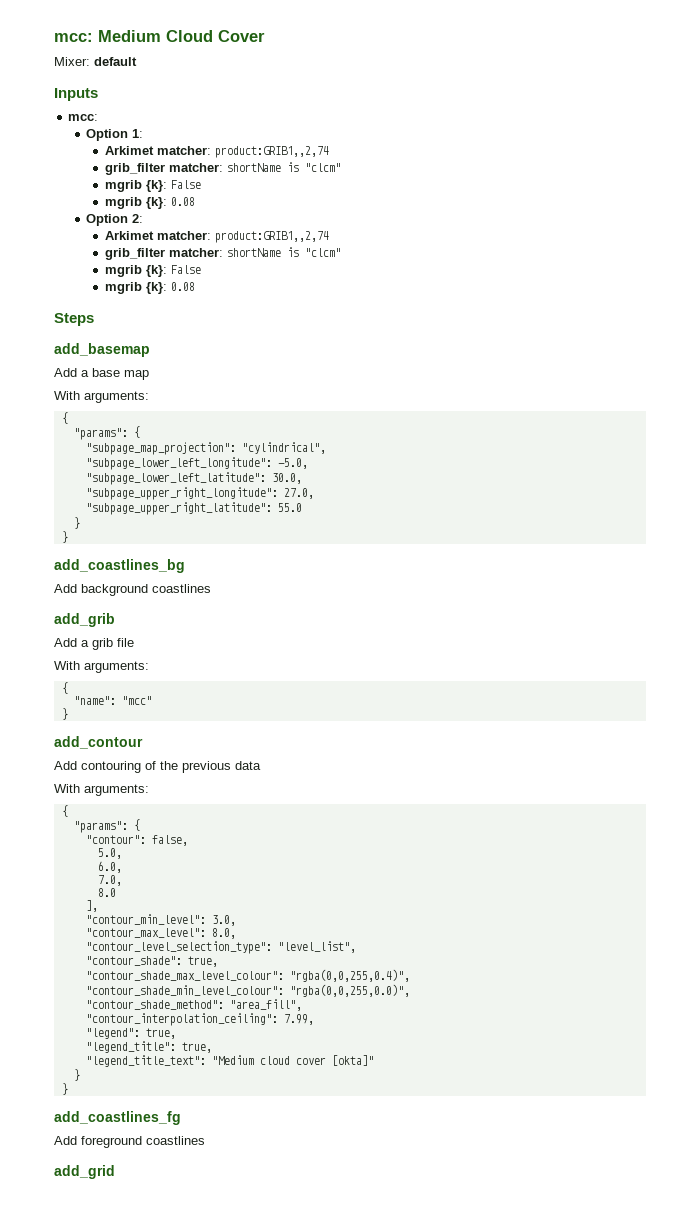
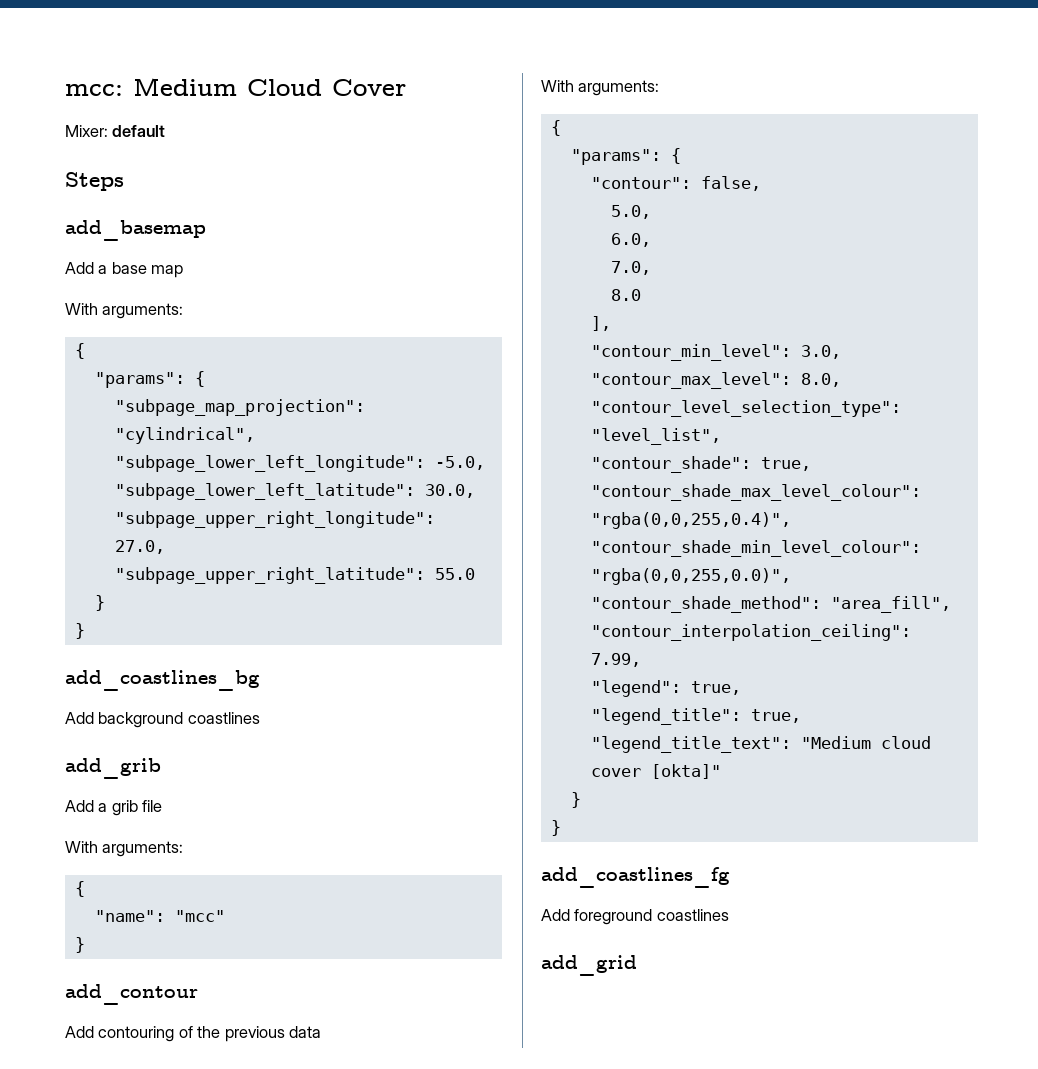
- Inputs
- mcc:
- Option 1:
- Arkimet matcher: product:GRIB1,,2,74
- grib_filter matcher: shortName is "clcm"
- mgrib {k}: False
- mgrib {k}: 0.08
- Option 2:
- Arkimet matcher: product:GRIB1,,2,74
- grib_filter matcher: shortName is "clcm"
- mgrib {k}: False
- mgrib {k}: 0.08

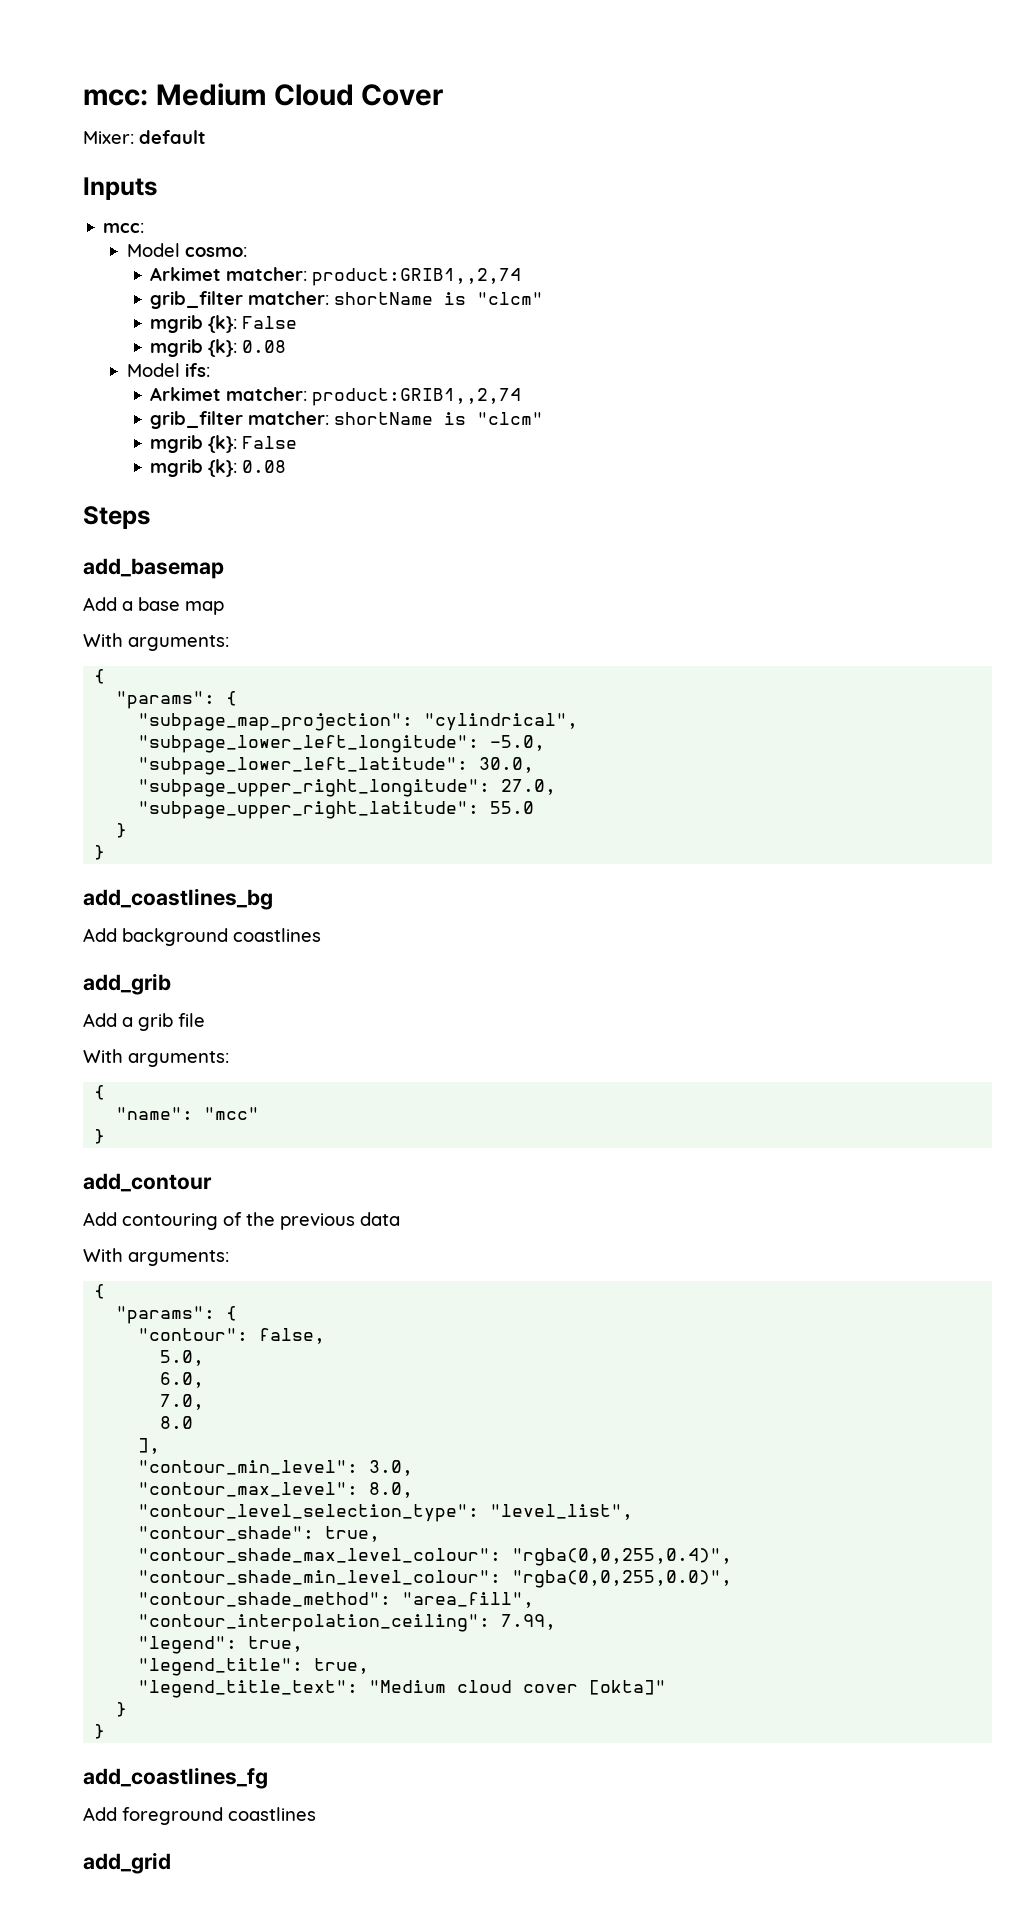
+ Inputs
+ mcc:
+ Model cosmo:
+ Arkimet matcher: product:GRIB1,,2,74
+ grib_filter matcher: shortName is "clcm"
+ mgrib {k}: False
+ mgrib {k}: 0.08
+ Model ifs:
+ Arkimet matcher: product:GRIB1,,2,74
+ grib_filter matcher: shortName is "clcm"
+ mgrib {k}: False
+ mgrib {k}: 0.08

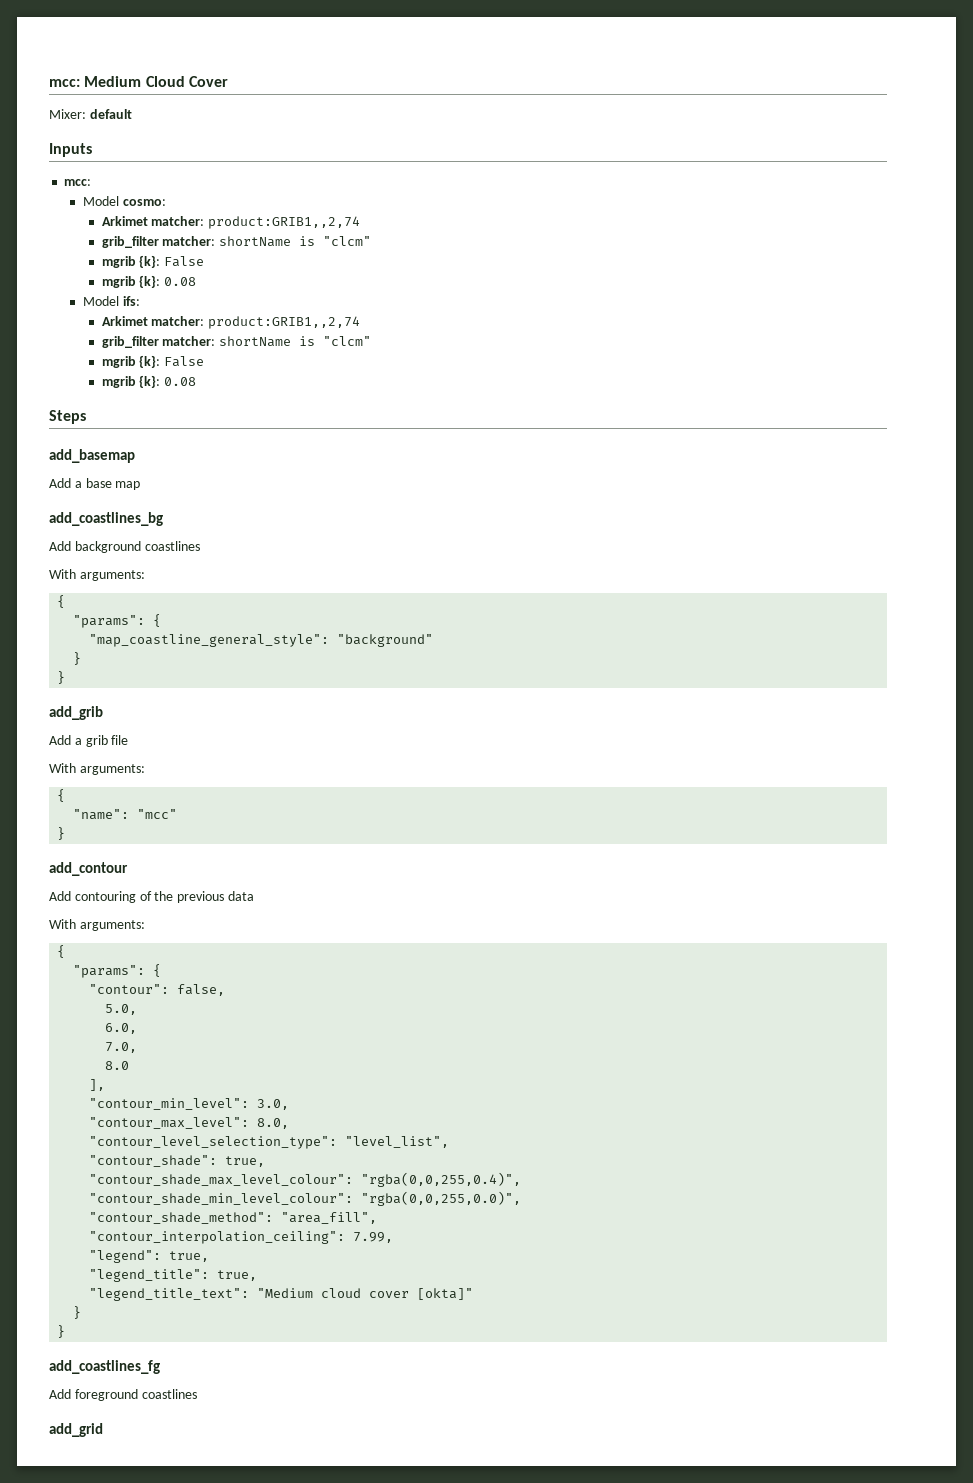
  Add a base map
+ add_coastlines_bg
+ Add background coastlines
  With arguments:
  {
  "params": {
- "subpage_map_projection": "cylindrical",
- "subpage_lower_left_longitude": -5.0,
- "subpage_lower_left_latitude": 30.0,
- "subpage_upper_right_longitude": 27.0,
- "subpage_upper_right_latitude": 55.0
+ "map_coastline_general_style": "background"
  }
  }
- add_coastlines_bg
- Add background coastlines

